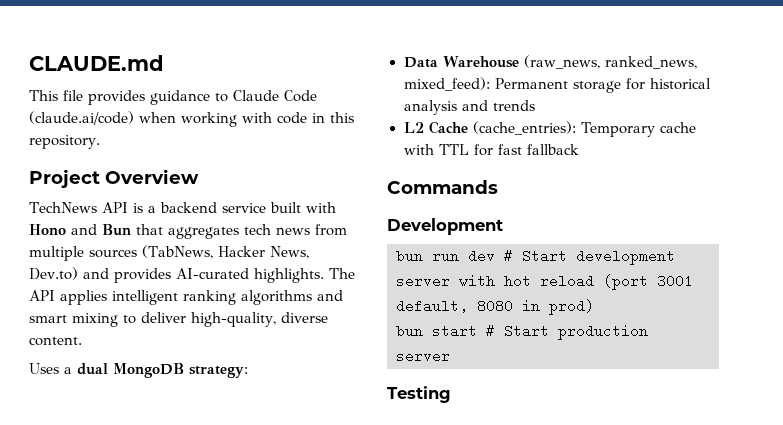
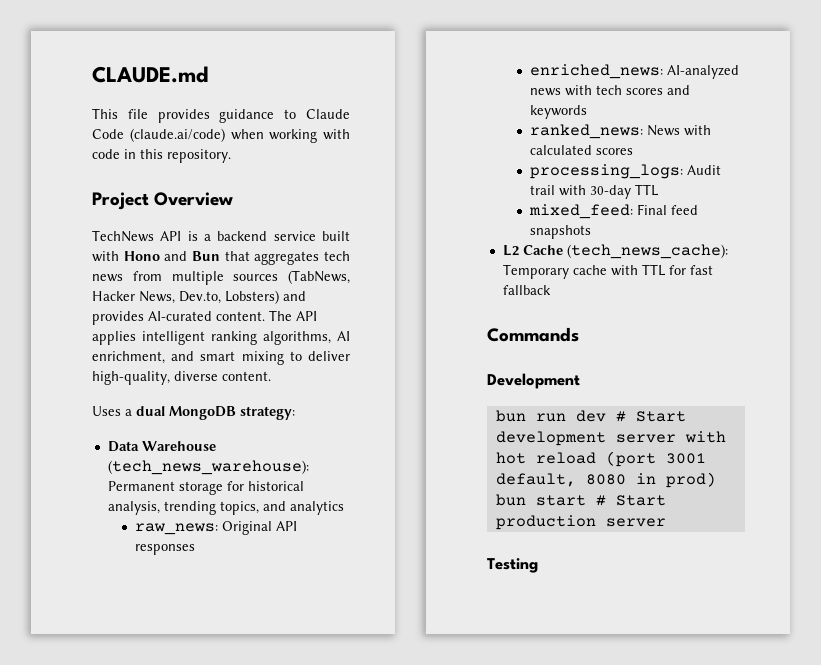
- TechNews API is a backend service built with Hono and Bun that aggregates tech news from multiple sources (TabNews, Hacker News, Dev.to) and provides AI-curated highlights.
+ TechNews API is a backend service built with Hono and Bun that aggregates tech news from multiple sources (TabNews, Hacker News, Dev.to, Lobsters) and provides AI-curated content.
- The API applies intelligent ranking algorithms and smart mixing to deliver high-quality, diverse content.
+ The API applies intelligent ranking algorithms, AI enrichment, and smart mixing to deliver high-quality, diverse content.
- Data Warehouse (raw_news, ranked_news, mixed_feed): Permanent storage for historical analysis and trends
+ Data Warehouse (tech_news_warehouse): Permanent storage for historical analysis, trending topics, and analytics
+ raw_news: Original API responses
+ enriched_news: AI-analyzed news with tech scores and keywords
+ ranked_news: News with calculated scores
+ processing_logs: Audit trail with 30-day TTL
+ mixed_feed: Final feed snapshots
- L2 Cache (cache_entries): Temporary cache with TTL for fast fallback
+ L2 Cache (tech_news_cache): Temporary cache with TTL for fast fallback

